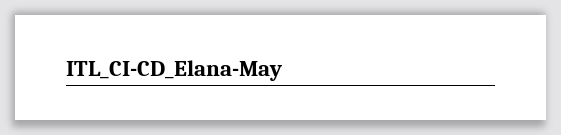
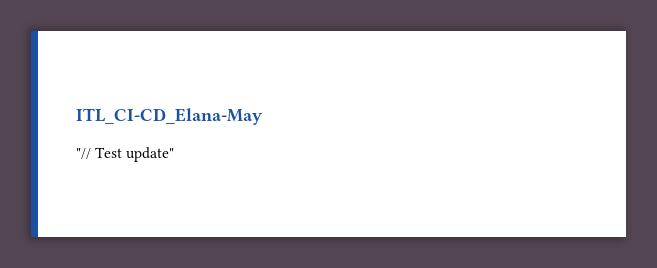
+ "// Test update"

